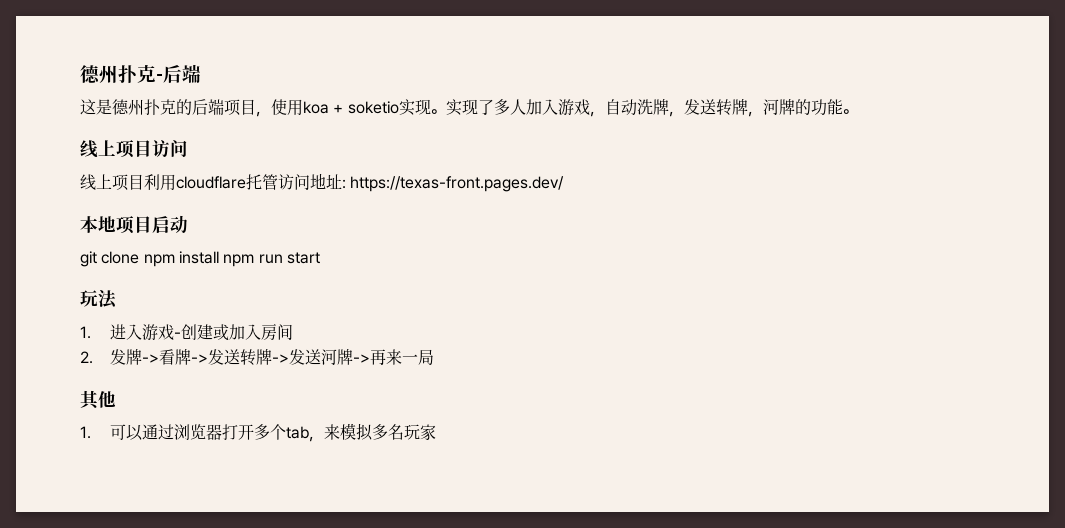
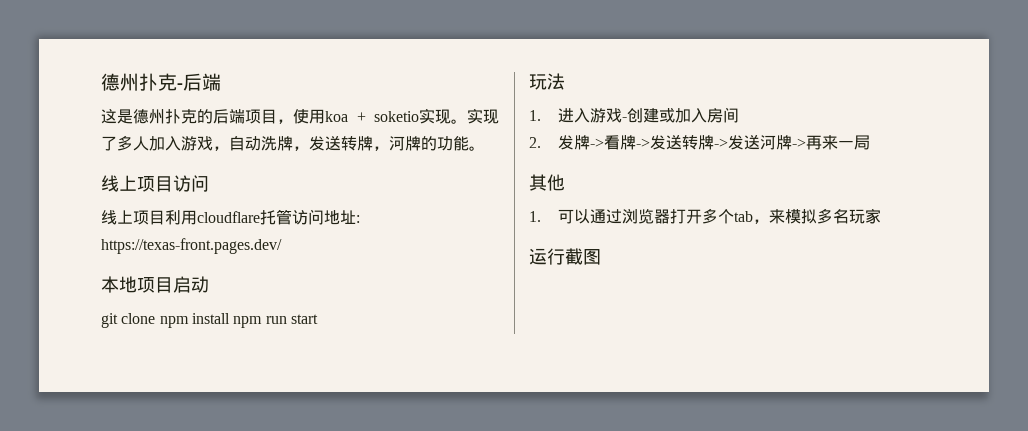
+ 运行截图

